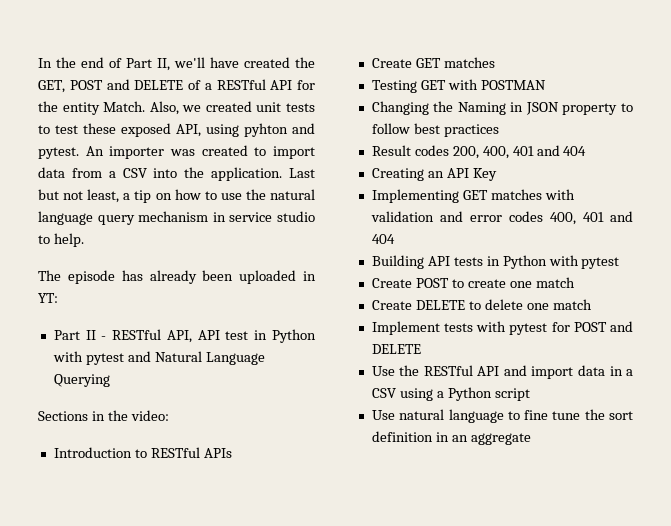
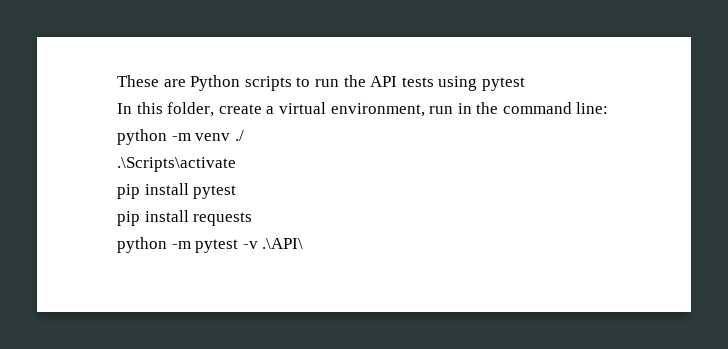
- In the end of Part II, we'll have created the GET, POST and DELETE of a RESTful API for the entity Match. Also, we created unit tests to test these exposed API, using pyhton and pytest. An importer was created to import data from a CSV into the application. Last but not least, a tip on how to use the natural language query mechanism in service studio to help.
- The episode has already been uploaded in YT:
- Part II - RESTful API, API test in Python with pytest and Natural Language Querying
- Sections in the video:
- Introduction to RESTful APIs
- Create GET matches
- Testing GET with POSTMAN
- Changing the Naming in JSON property to follow best practices
- Result codes 200, 400, 401 and 404
- Creating an API Key
- Implementing GET matches with validation and error codes 400, 401 and 404
- Building API tests in Python with pytest
- Create POST to create one match
- Create DELETE to delete one match
- Implement tests with pytest for POST and DELETE
- Use the RESTful API and import data in a CSV using a Python script
- Use natural language to fine tune the sort definition in an aggregate
+ These are Python scripts to run the API tests using pytest
+ In this folder, create a virtual environment, run in the command line:
+ python -m venv ./
+ .\Scripts\activate
+ pip install pytest
+ pip install requests
+ python -m pytest -v .\API\

